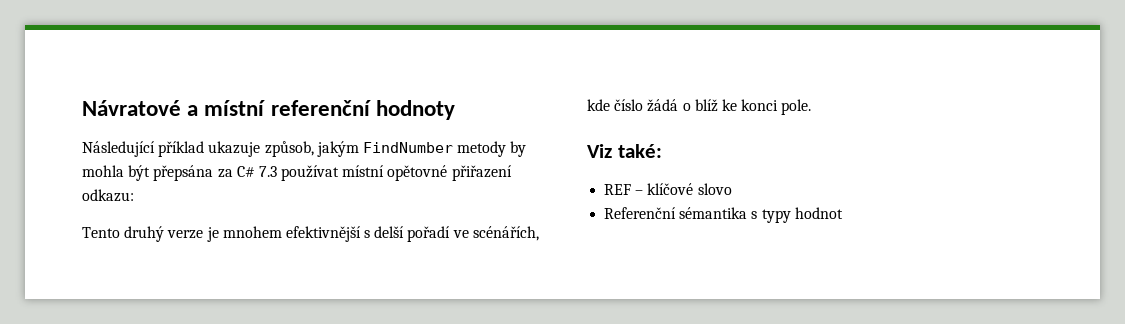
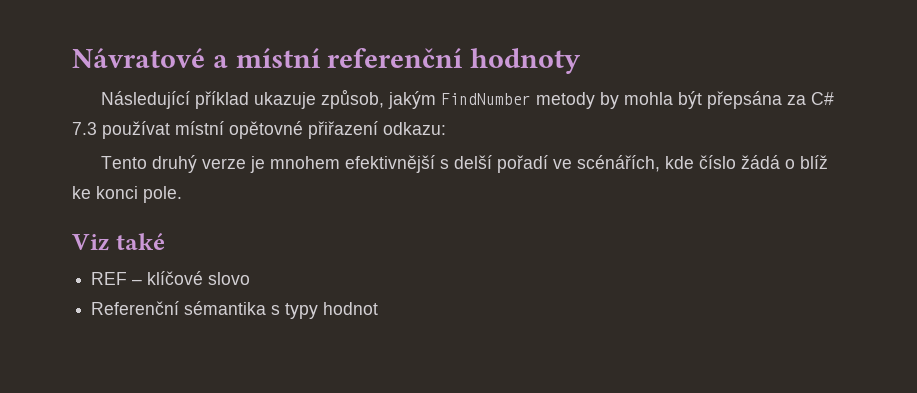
- Viz také:
+ Viz také

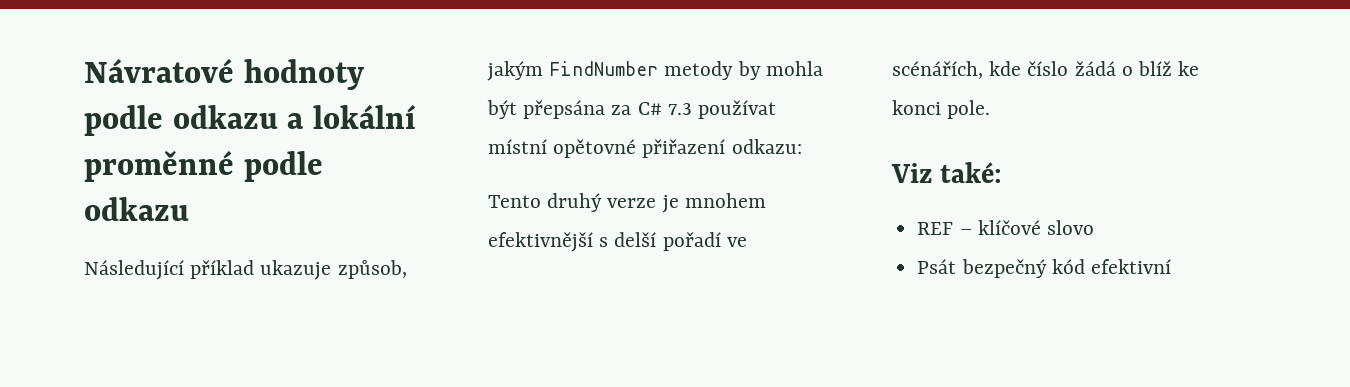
- Návratové a místní referenční hodnoty
+ Návratové hodnoty podle odkazu a lokální proměnné podle odkazu
- Viz také
+ Viz také:
- Referenční sémantika s typy hodnot
+ Psát bezpečný kód efektivní

